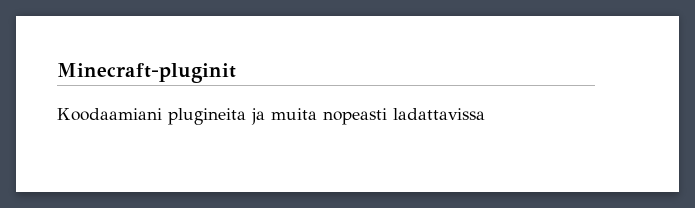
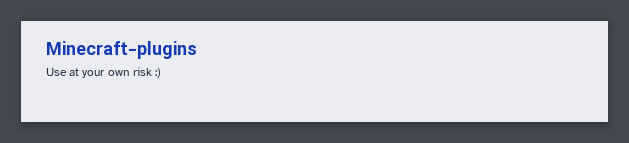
- Minecraft-pluginit
- Koodaamiani plugineita ja muita nopeasti ladattavissa
+ Minecraft-plugins
+ Use at your own risk :)

